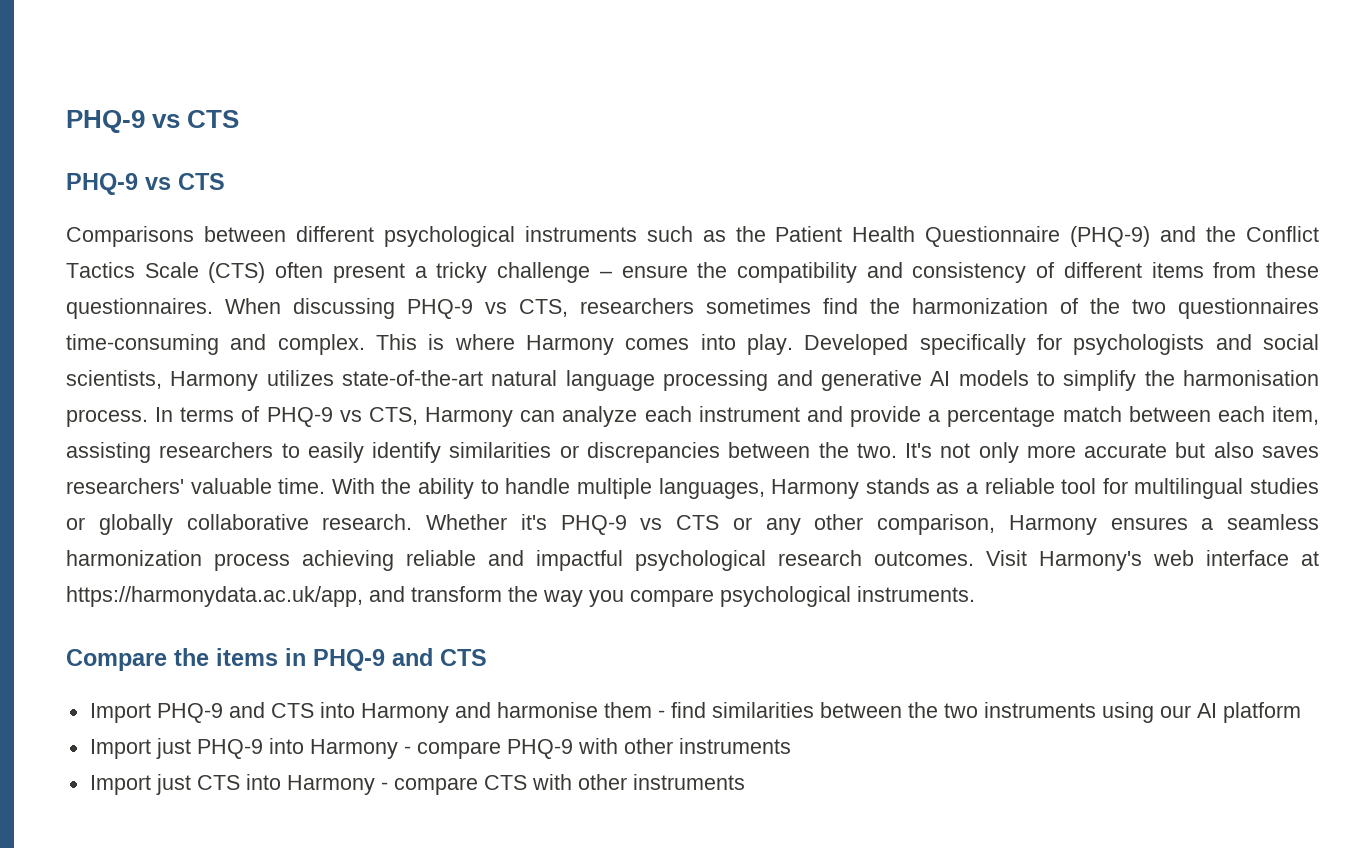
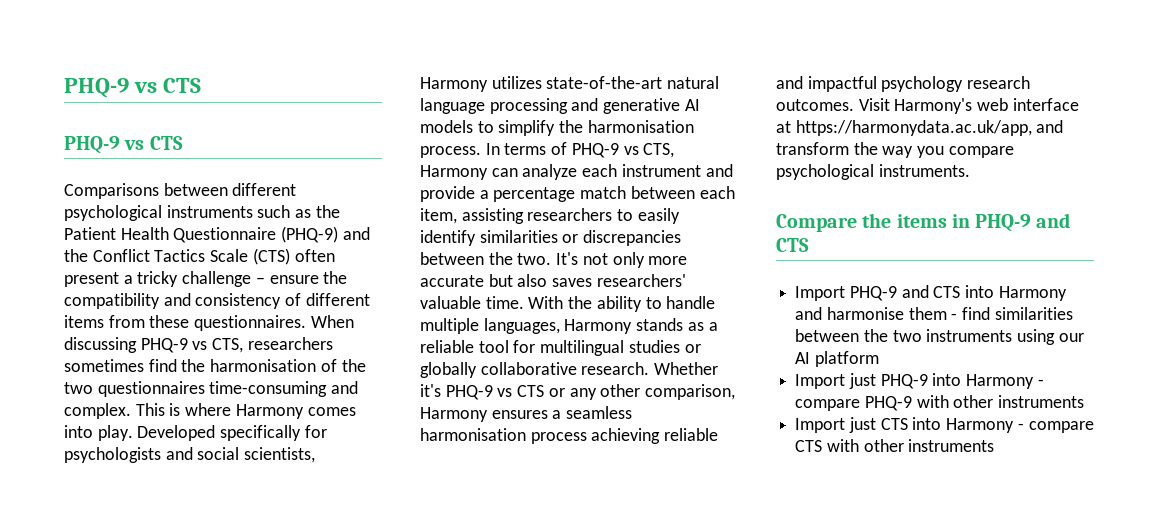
- When discussing PHQ-9 vs CTS, researchers sometimes find the harmonization of the two questionnaires time-consuming and complex.
+ When discussing PHQ-9 vs CTS, researchers sometimes find the harmonisation of the two questionnaires time-consuming and complex.
- Whether it's PHQ-9 vs CTS or any other comparison, Harmony ensures a seamless harmonization process achieving reliable and impactful psychological research outcomes.
+ Whether it's PHQ-9 vs CTS or any other comparison, Harmony ensures a seamless harmonisation process achieving reliable and impactful psychology research outcomes.

